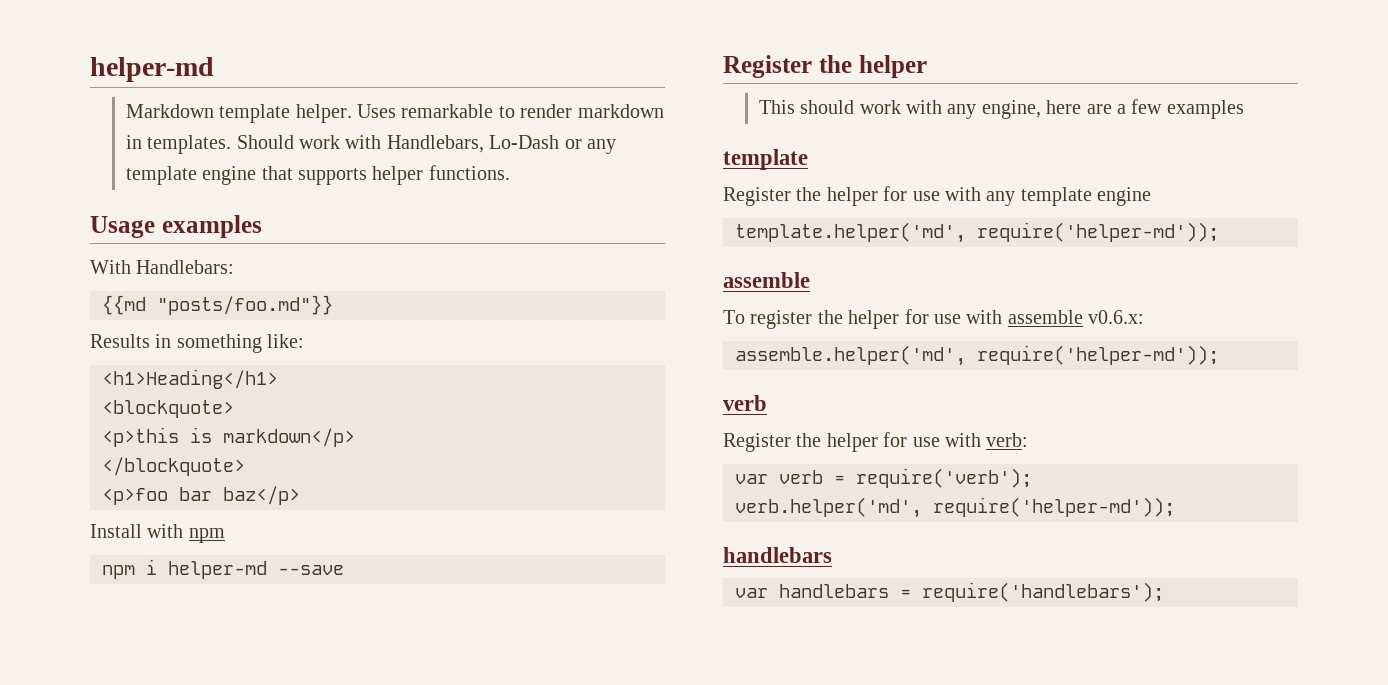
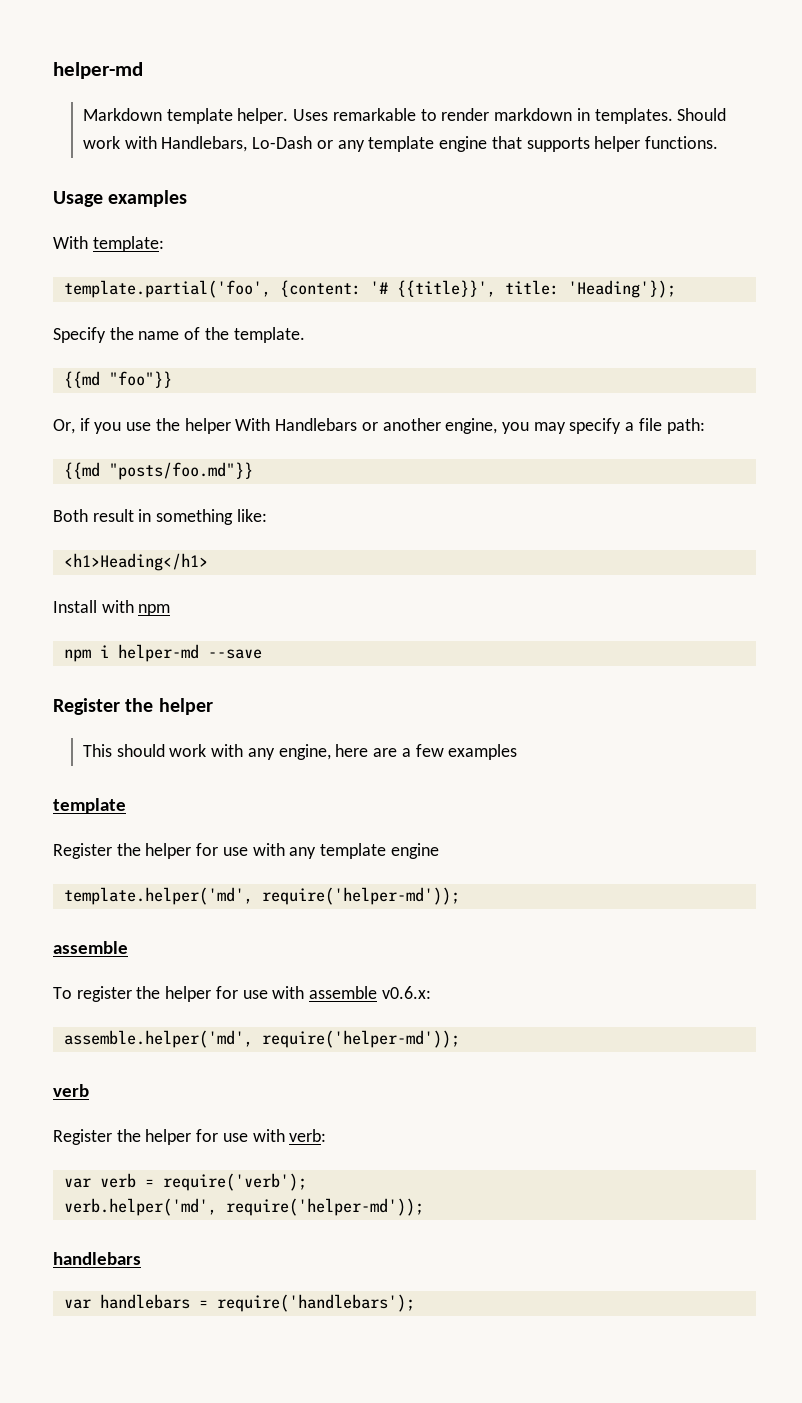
- With Handlebars:
+ With template:
+ template.partial('foo', {content: '# {{title}}', title: 'Heading'});
+ Specify the name of the template.
+ {{md "foo"}}
+ Or, if you use the helper With Handlebars or another engine, you may specify a file path:
- Results in something like:
+ Both result in something like:
- <blockquote>
- <p>this is markdown</p>
- </blockquote>
- <p>foo bar baz</p>

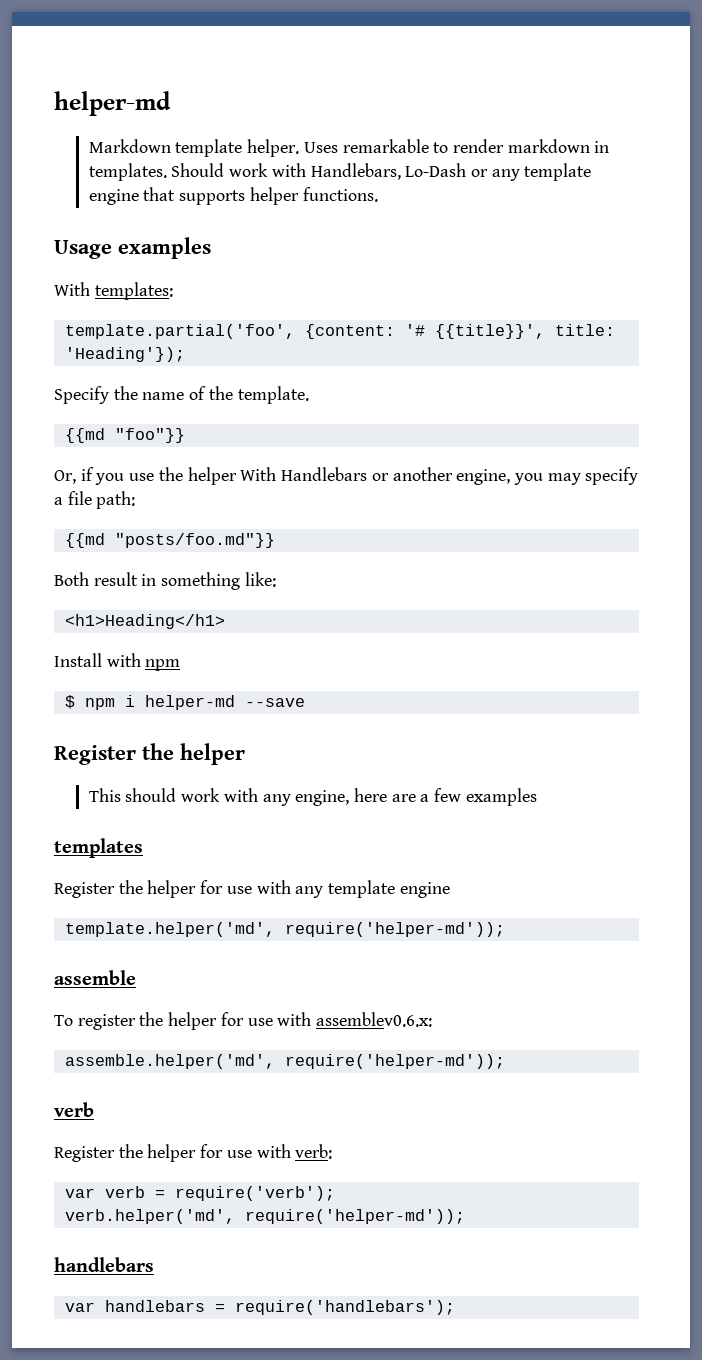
- With template:
+ With templates:
- npm i helper-md --save
+ $ npm i helper-md --save
  This should work with any engine, here are a few examples
- template
+ templates
- To register the helper for use with assemble v0.6.x:
+ To register the helper for use with assemblev0.6.x:

